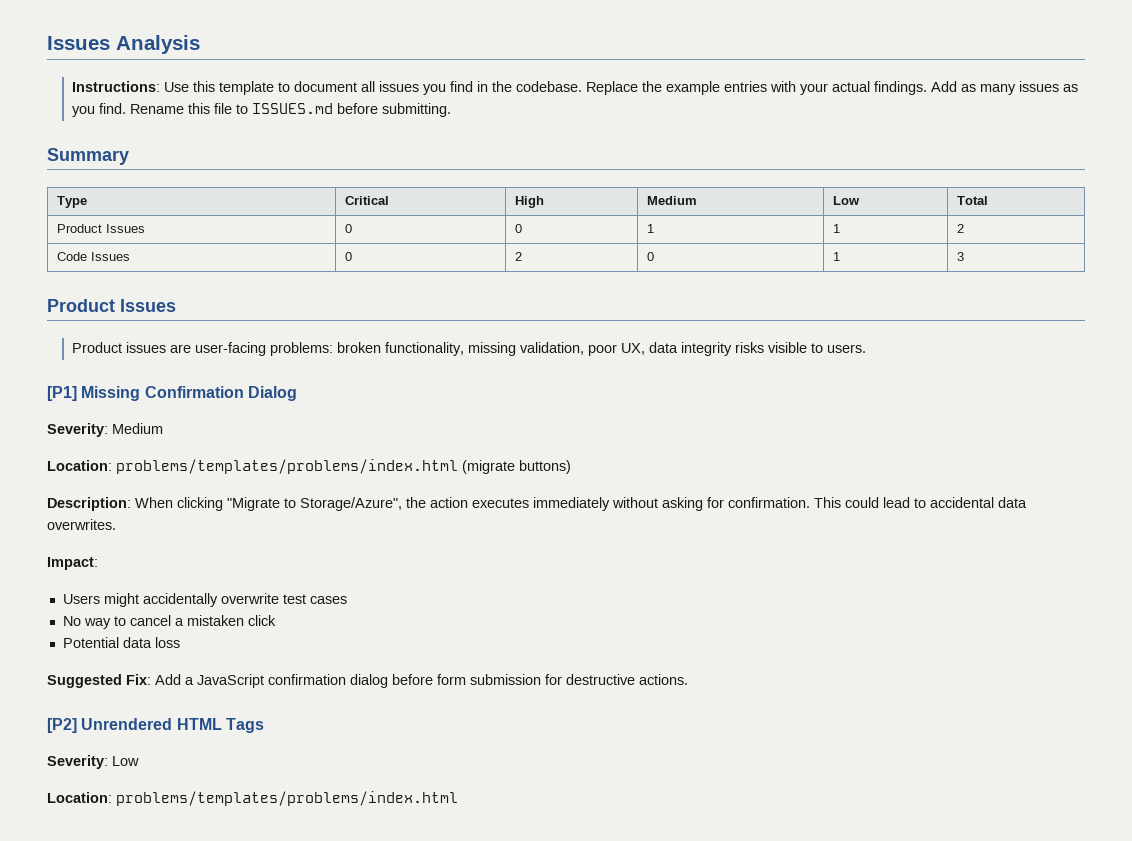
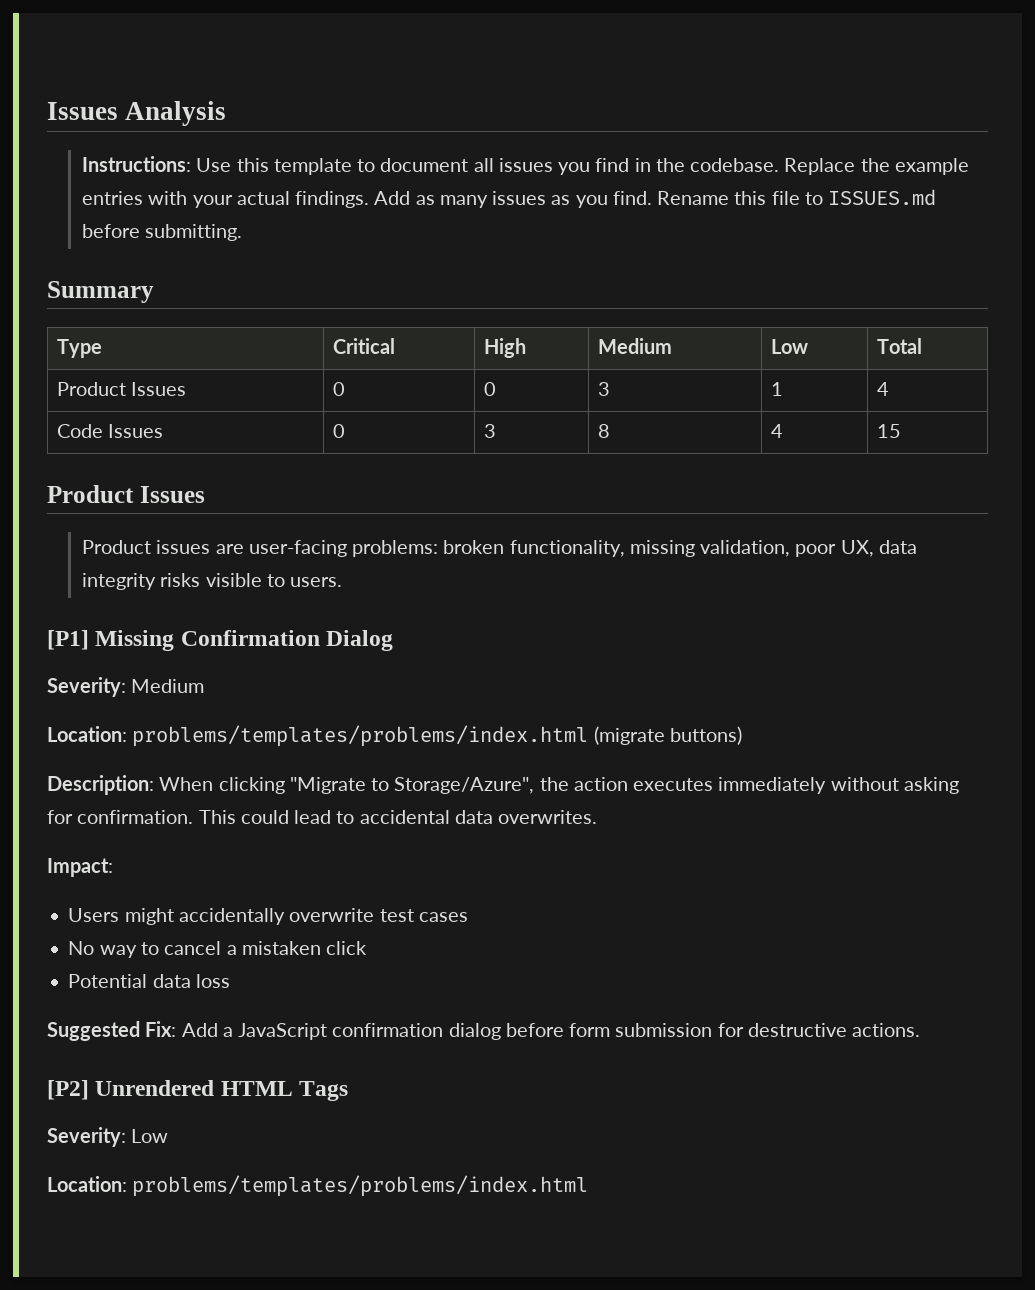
- Product Issues | 0 | 0 | 1 | 1 | 2
+ Product Issues | 0 | 0 | 3 | 1 | 4
- Code Issues | 0 | 2 | 0 | 1 | 3
+ Code Issues | 0 | 3 | 8 | 4 | 15

